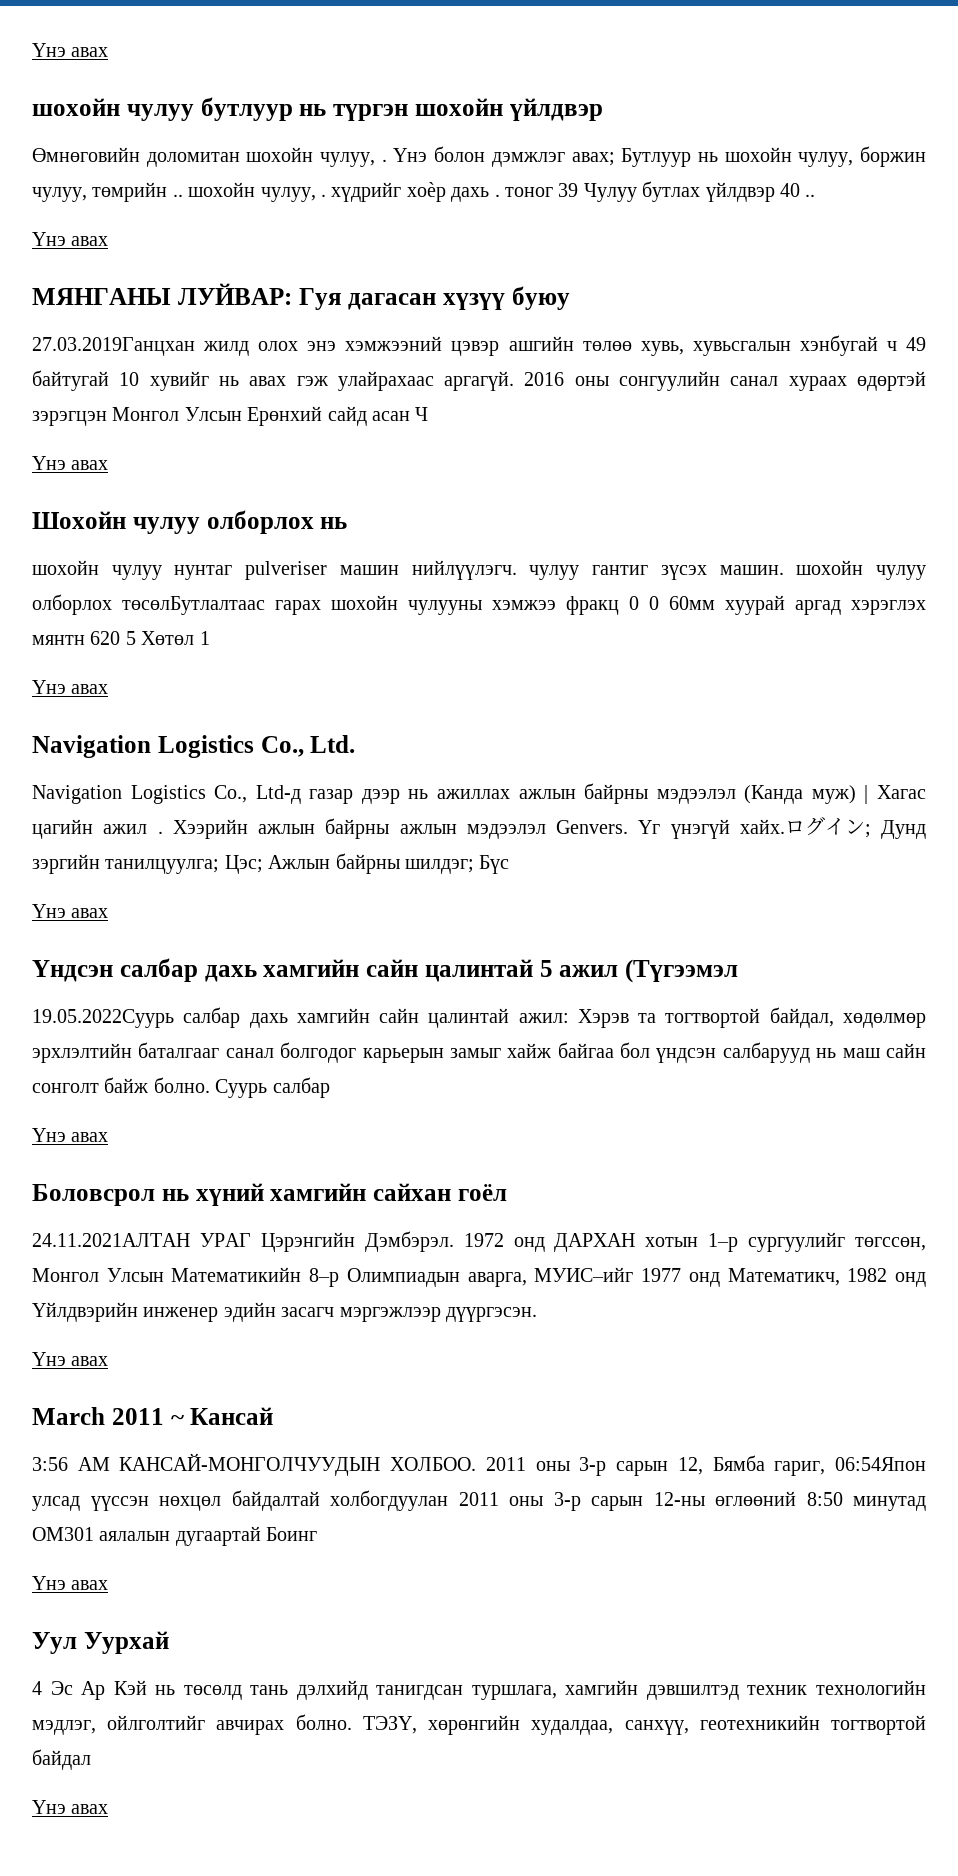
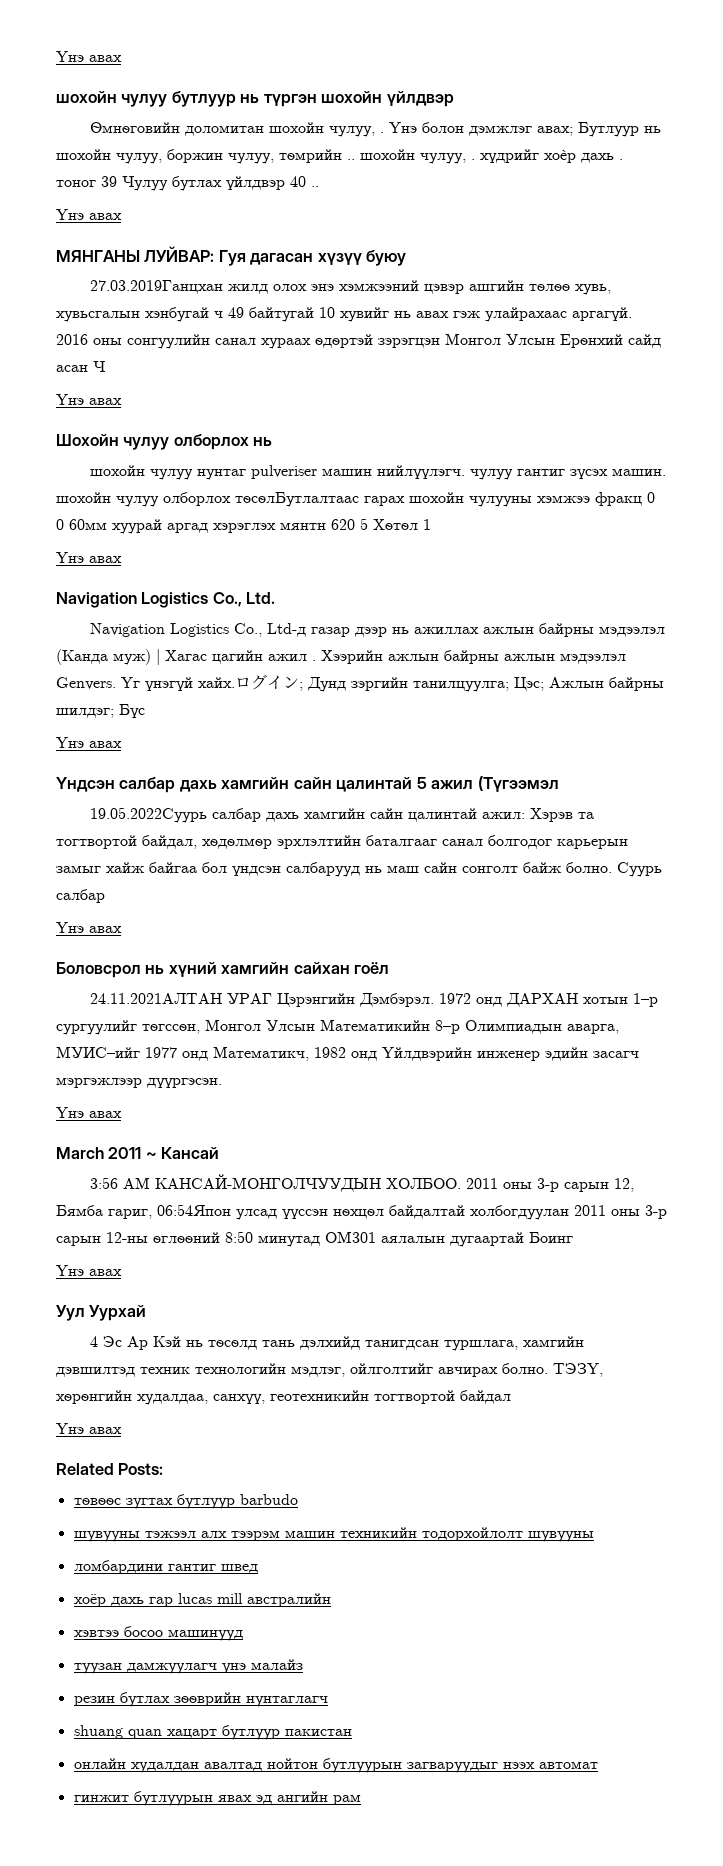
+ Related Posts:
+ төвөөс зугтах бутлуур barbudo
+ шувууны тэжээл алх тээрэм машин техникийн тодорхойлолт шувууны
+ ломбардини гантиг швед
+ хоёр дахь гар lucas mill австралийн
+ хэвтээ босоо машинууд
+ туузан дамжуулагч үнэ малайз
+ резин бутлах зөөврийн нунтаглагч
+ shuang quan хацарт бутлуур пакистан
+ онлайн худалдан авалтад нойтон бутлуурын загваруудыг нээх автомат
+ гинжит бутлуурын явах эд ангийн рам

